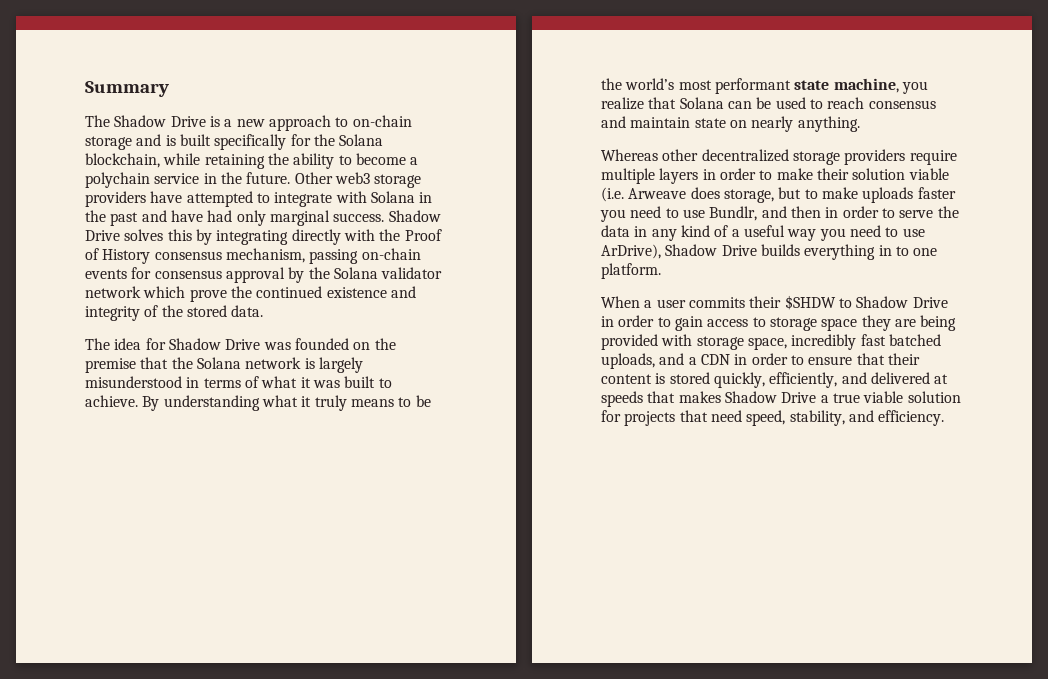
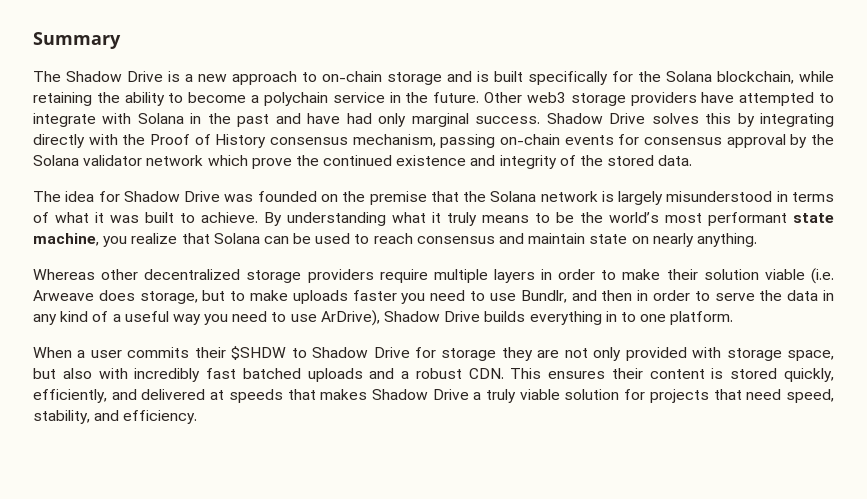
- When a user commits their $SHDW to Shadow Drive in order to gain access to storage space they are being provided with storage space, incredibly fast batched uploads, and a CDN in order to ensure that their content is stored quickly, efficiently, and delivered at speeds that makes Shadow Drive a true viable solution for projects that need speed, stability, and efficiency.
+ When a user commits their $SHDW to Shadow Drive for storage they are not only provided with storage space, but also with incredibly fast batched uploads and a robust CDN. This ensures their content is stored quickly, efficiently, and delivered at speeds that makes Shadow Drive a truly viable solution for projects that need speed, stability, and efficiency.

